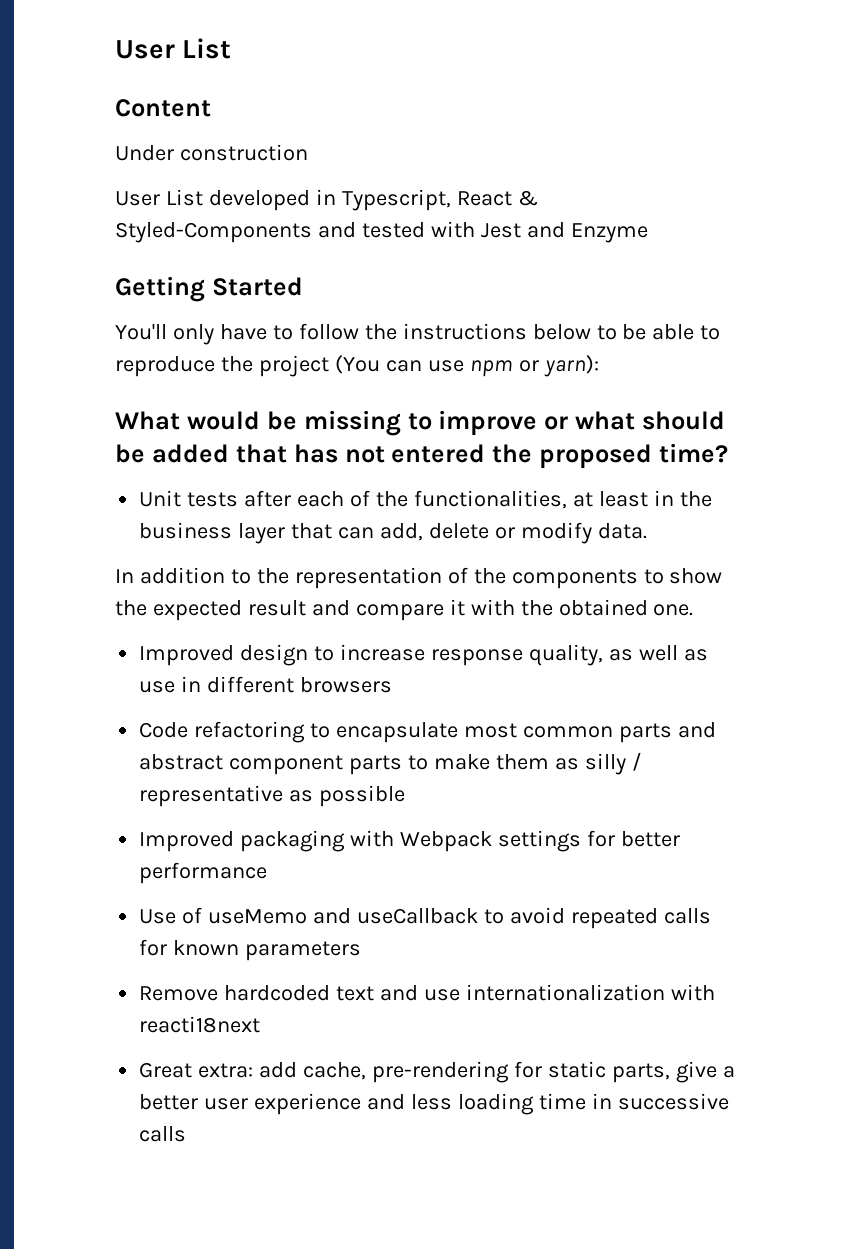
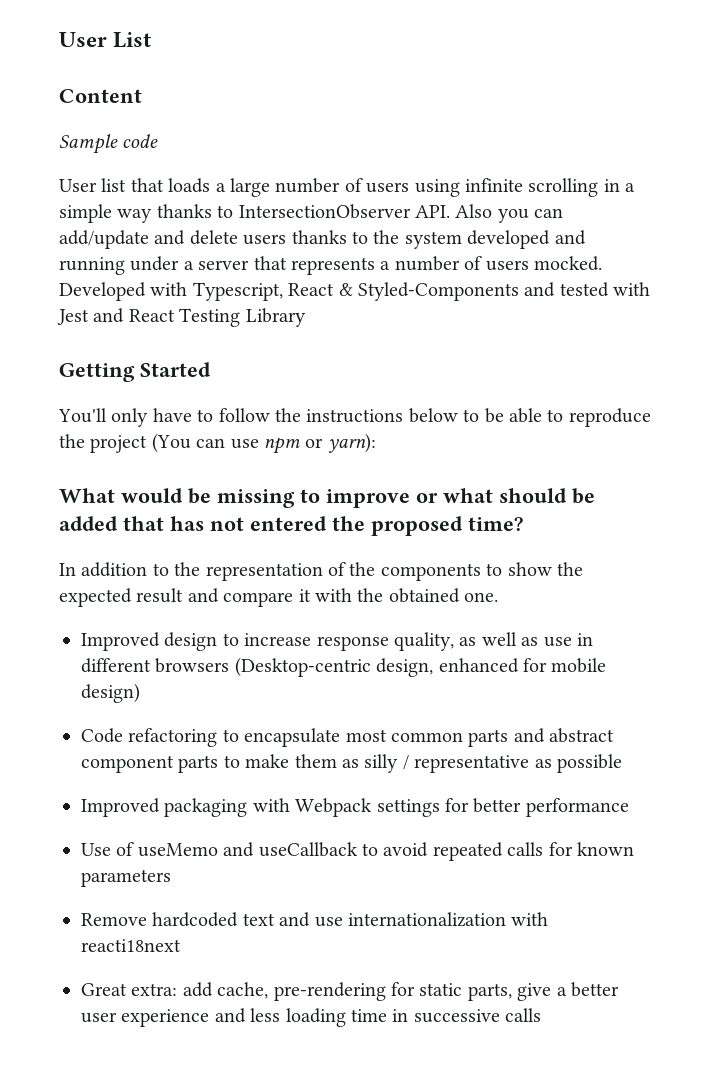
- Under construction
- User List developed in Typescript, React & Styled-Components and tested with Jest and Enzyme
+ Sample code
+ User list that loads a large number of users using infinite scrolling in a simple way thanks to IntersectionObserver API. Also you can add/update and delete users thanks to the system developed and running under a server that represents a number of users mocked. Developed with Typescript, React & Styled-Components and tested with Jest and React Testing Library
- Unit tests after each of the functionalities, at least in the business layer that can add, delete or modify data.
- Improved design to increase response quality, as well as use in different browsers
+ Improved design to increase response quality, as well as use in different browsers (Desktop-centric design, enhanced for mobile design)

